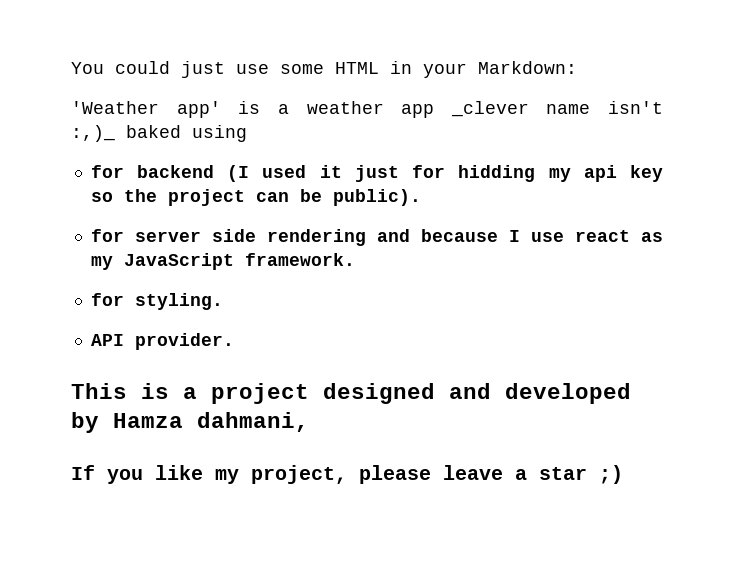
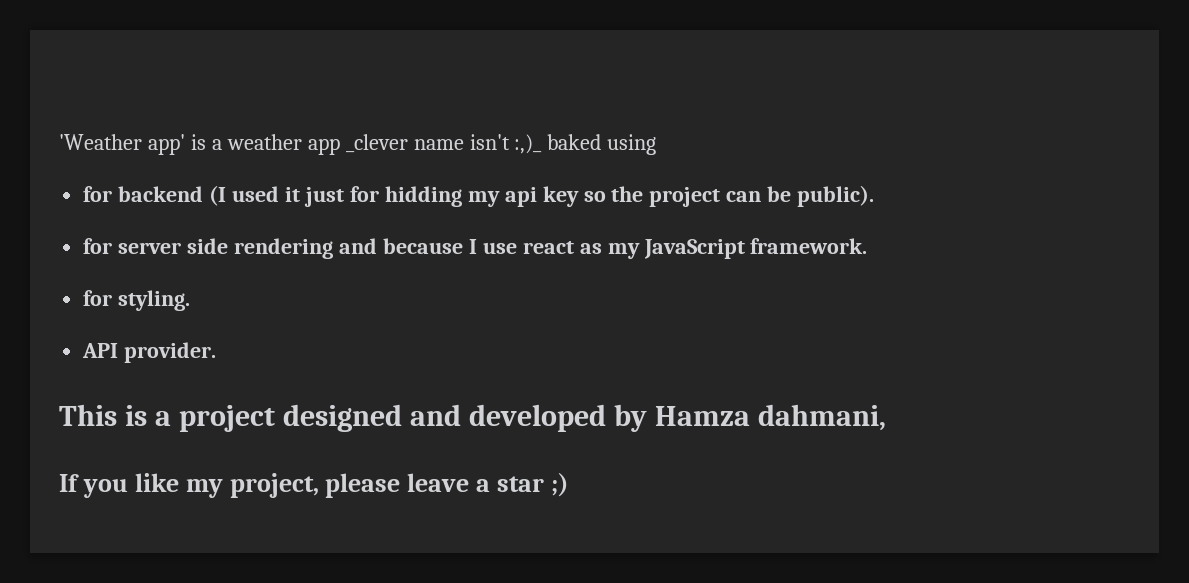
- You could just use some HTML in your Markdown:

